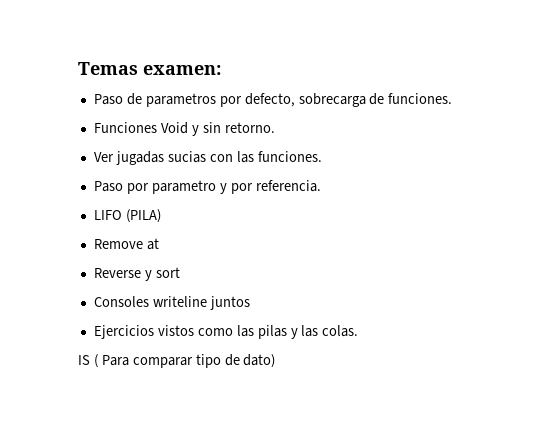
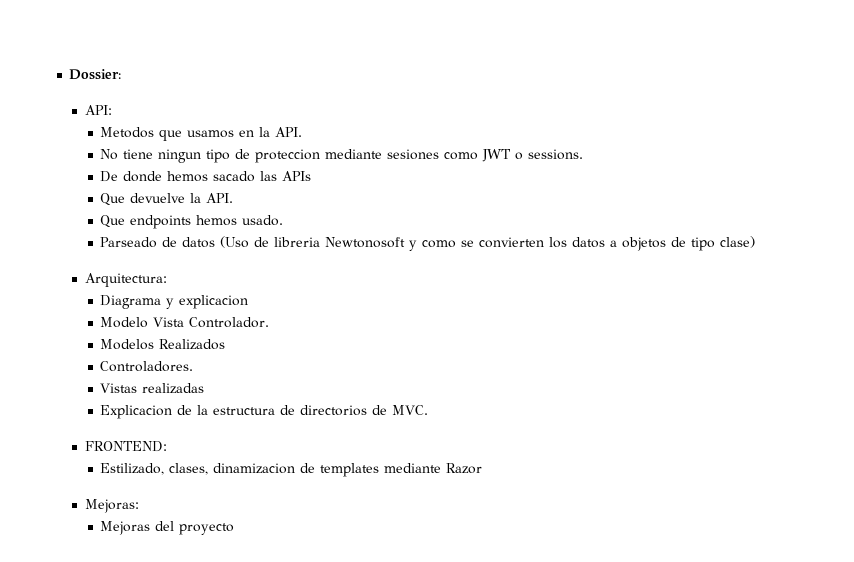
- Temas examen:
- Paso de parametros por defecto, sobrecarga de funciones.
- Funciones Void y sin retorno.
- Ver jugadas sucias con las funciones.
- Paso por parametro y por referencia.
- LIFO (PILA)
- Remove at
- Reverse y sort
- Consoles writeline juntos
- Ejercicios vistos como las pilas y las colas.
- IS ( Para comparar tipo de dato)
+ Dossier:
+ API:
+ Metodos que usamos en la API.
+ No tiene ningun tipo de proteccion mediante sesiones como JWT o sessions.
+ De donde hemos sacado las APIs
+ Que devuelve la API.
+ Que endpoints hemos usado.
+ Parseado de datos (Uso de libreria Newtonosoft y como se convierten los datos a objetos de tipo clase)
+ Arquitectura:
+ Diagrama y explicacion
+ Modelo Vista Controlador.
+ Modelos Realizados
+ Controladores.
+ Vistas realizadas
+ Explicacion de la estructura de directorios de MVC.
+ FRONTEND:
+ Estilizado, clases, dinamizacion de templates mediante Razor
+ Mejoras:
+ Mejoras del proyecto

